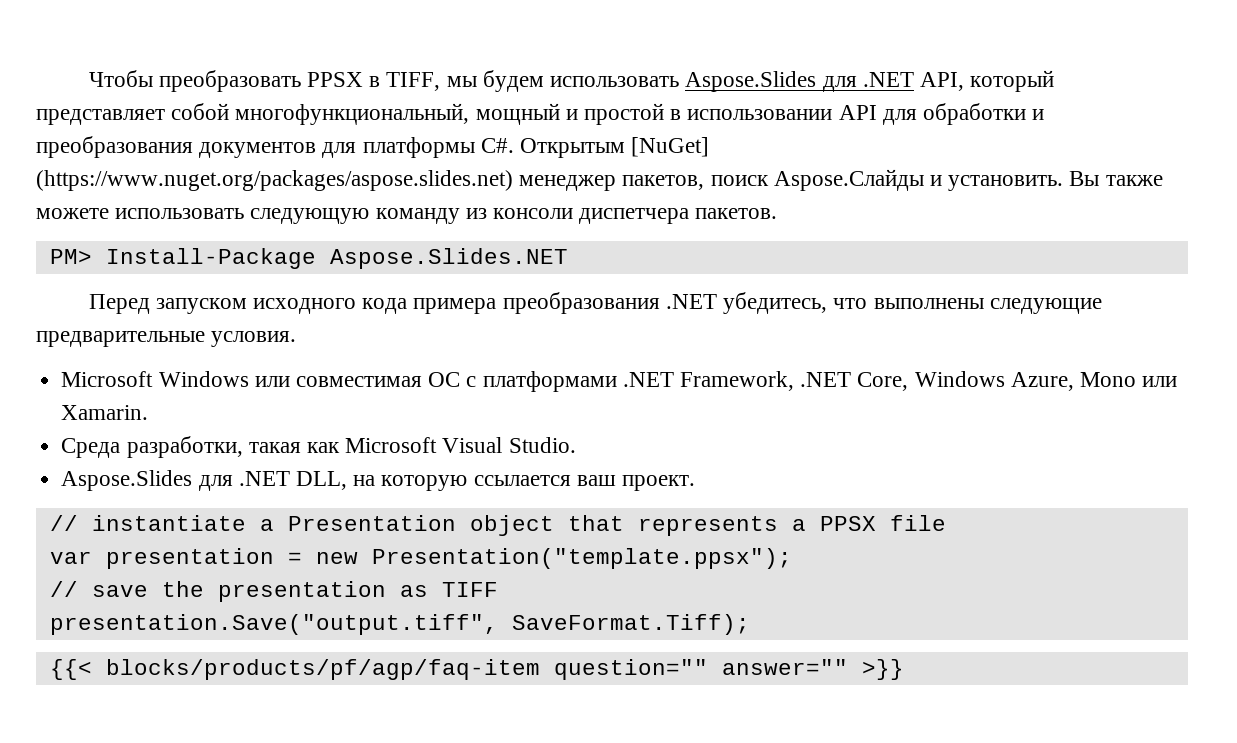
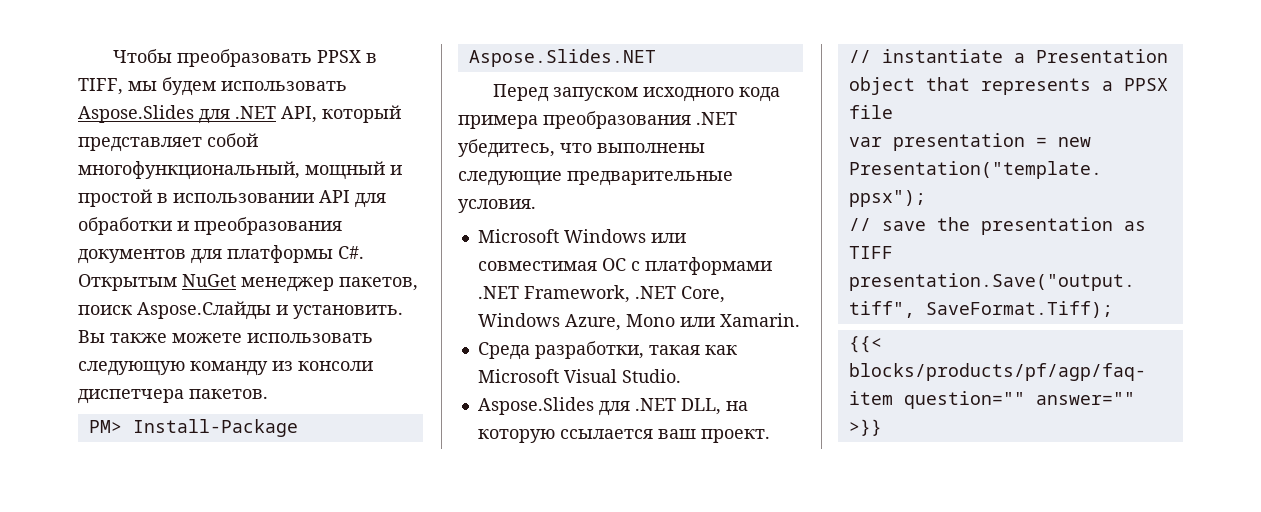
- Чтобы преобразовать PPSX в TIFF, мы будем использовать Aspose.Slides для .NET API, который представляет собой многофункциональный, мощный и простой в использовании API для обработки и преобразования документов для платформы C#. Открытым [NuGet] (https://www.nuget.org/packages/aspose.slides.net) менеджер пакетов, поиск Aspose.Слайды и установить.
+ Чтобы преобразовать PPSX в TIFF, мы будем использовать Aspose.Slides для .NET API, который представляет собой многофункциональный, мощный и простой в использовании API для обработки и преобразования документов для платформы C#. Открытым NuGet менеджер пакетов, поиск Aspose.Слайды и установить.

